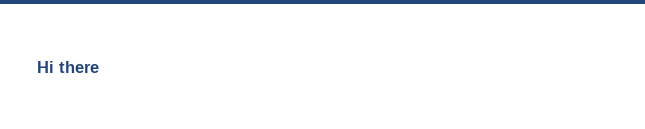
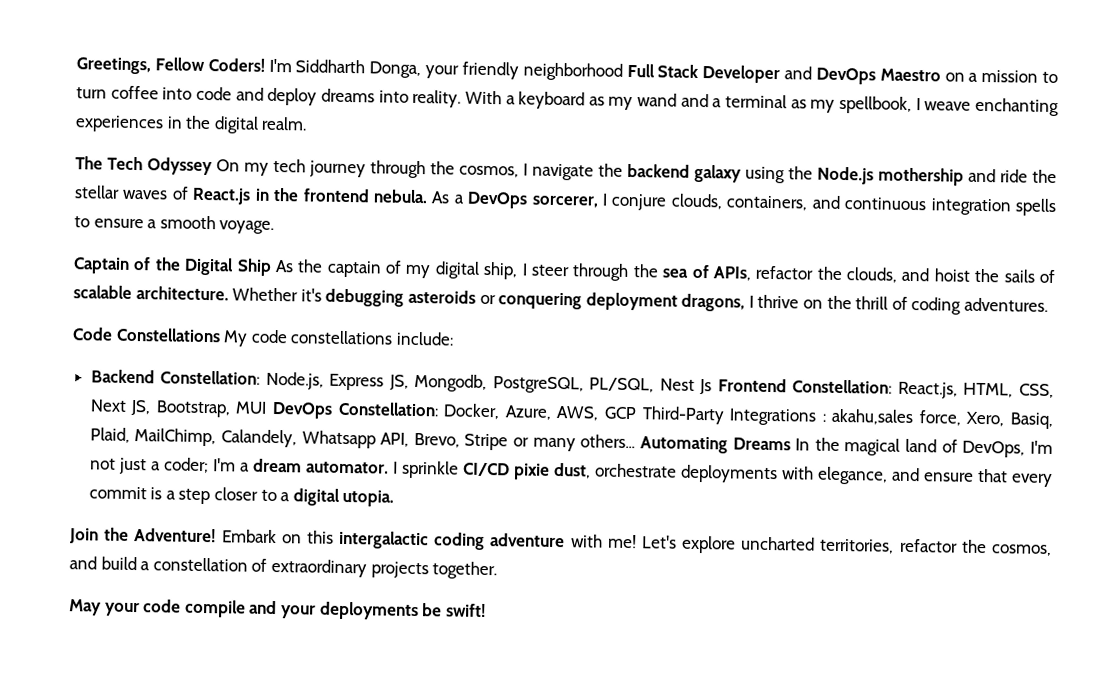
- Hi there
+ Greetings, Fellow Coders! I'm Siddharth Donga, your friendly neighborhood Full Stack Developer and DevOps Maestro on a mission to turn coffee into code and deploy dreams into reality. With a keyboard as my wand and a terminal as my spellbook, I weave enchanting experiences in the digital realm.
+ The Tech Odyssey On my tech journey through the cosmos, I navigate the backend galaxy using the Node.js mothership and ride the stellar waves of React.js in the frontend nebula. As a DevOps sorcerer, I conjure clouds, containers, and continuous integration spells to ensure a smooth voyage.
+ Captain of the Digital Ship As the captain of my digital ship, I steer through the sea of APIs, refactor the clouds, and hoist the sails of scalable architecture. Whether it's debugging asteroids or conquering deployment dragons, I thrive on the thrill of coding adventures.
+ Code Constellations My code constellations include:
+ Backend Constellation: Node.js, Express JS, Mongodb, PostgreSQL, PL/SQL, Nest Js Frontend Constellation: React.js, HTML, CSS, Next JS, Bootstrap, MUI DevOps Constellation: Docker, Azure, AWS, GCP Third-Party Integrations : akahu,sales force, Xero, Basiq, Plaid, MailChimp, Calandely, Whatsapp API, Brevo, Stripe or many others... Automating Dreams In the magical land of DevOps, I'm not just a coder; I'm a dream automator. I sprinkle CI/CD pixie dust, orchestrate deployments with elegance, and ensure that every commit is a step closer to a digital utopia.
+ Join the Adventure! Embark on this intergalactic coding adventure with me! Let's explore uncharted territories, refactor the cosmos, and build a constellation of extraordinary projects together.
+ May your code compile and your deployments be swift!

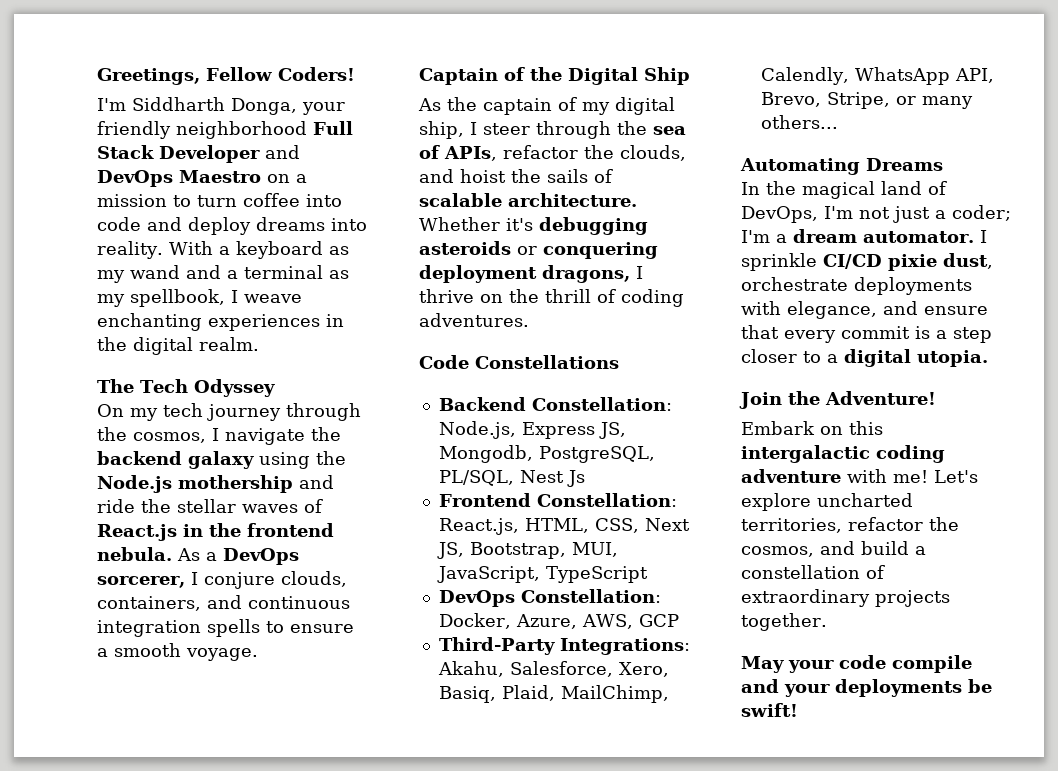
- Greetings, Fellow Coders! I'm Siddharth Donga, your friendly neighborhood Full Stack Developer and DevOps Maestro on a mission to turn coffee into code and deploy dreams into reality.
+ Greetings, Fellow Coders!
+ I'm Siddharth Donga, your friendly neighborhood Full Stack Developer and DevOps Maestro on a mission to turn coffee into code and deploy dreams into reality.
- The Tech Odyssey On my tech journey through the cosmos, I navigate the backend galaxy using the Node.js mothership and ride the stellar waves of React.js in the frontend nebula.
+ The Tech Odyssey
+ On my tech journey through the cosmos, I navigate the backend galaxy using the Node.js mothership and ride the stellar waves of React.js in the frontend nebula.
- Captain of the Digital Ship As the captain of my digital ship, I steer through the sea of APIs, refactor the clouds, and hoist the sails of scalable architecture.
+ Captain of the Digital Ship
+ As the captain of my digital ship, I steer through the sea of APIs, refactor the clouds, and hoist the sails of scalable architecture.
- Code Constellations My code constellations include:
+ Code Constellations
- Backend Constellation: Node.js, Express JS, Mongodb, PostgreSQL, PL/SQL, Nest Js Frontend Constellation: React.js, HTML, CSS, Next JS, Bootstrap, MUI DevOps Constellation: Docker, Azure, AWS, GCP Third-Party Integrations : akahu,sales force, Xero, Basiq, Plaid, MailChimp, Calandely, Whatsapp API, Brevo, Stripe or many others... Automating Dreams In the magical land of DevOps, I'm not just a coder; I'm a dream automator.
+ Backend Constellation: Node.js, Express JS, Mongodb, PostgreSQL, PL/SQL, Nest Js
+ Frontend Constellation: React.js, HTML, CSS, Next JS, Bootstrap, MUI, JavaScript, TypeScript
+ DevOps Constellation: Docker, Azure, AWS, GCP
+ Third-Party Integrations: Akahu, Salesforce, Xero, Basiq, Plaid, MailChimp, Calendly, WhatsApp API, Brevo, Stripe, or many others...
+ Automating Dreams
+ In the magical land of DevOps, I'm not just a coder; I'm a dream automator.
- Join the Adventure! Embark on this intergalactic coding adventure with me!
+ Join the Adventure!
+ Embark on this intergalactic coding adventure with me!

